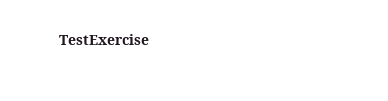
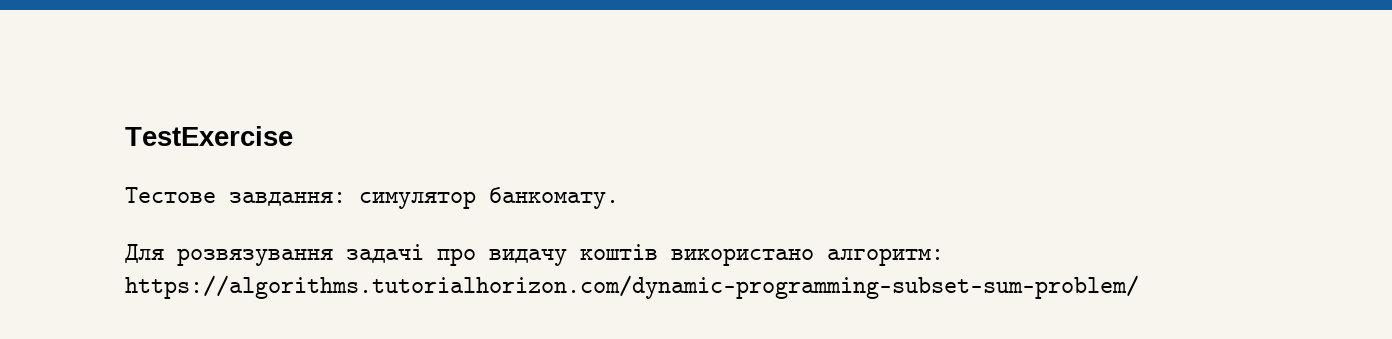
+ Тестове завдання: симулятор банкомату.
+ Для розвязування задачі про видачу коштів використано алгоритм: https://algorithms.tutorialhorizon.com/dynamic-programming-subset-sum-problem/

